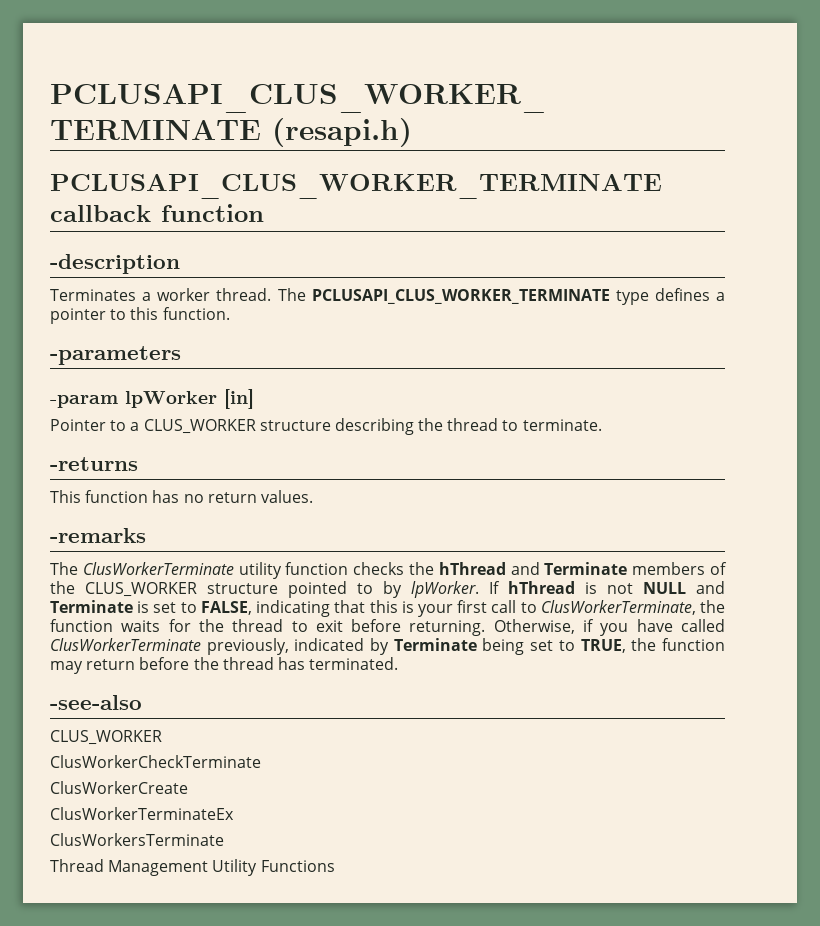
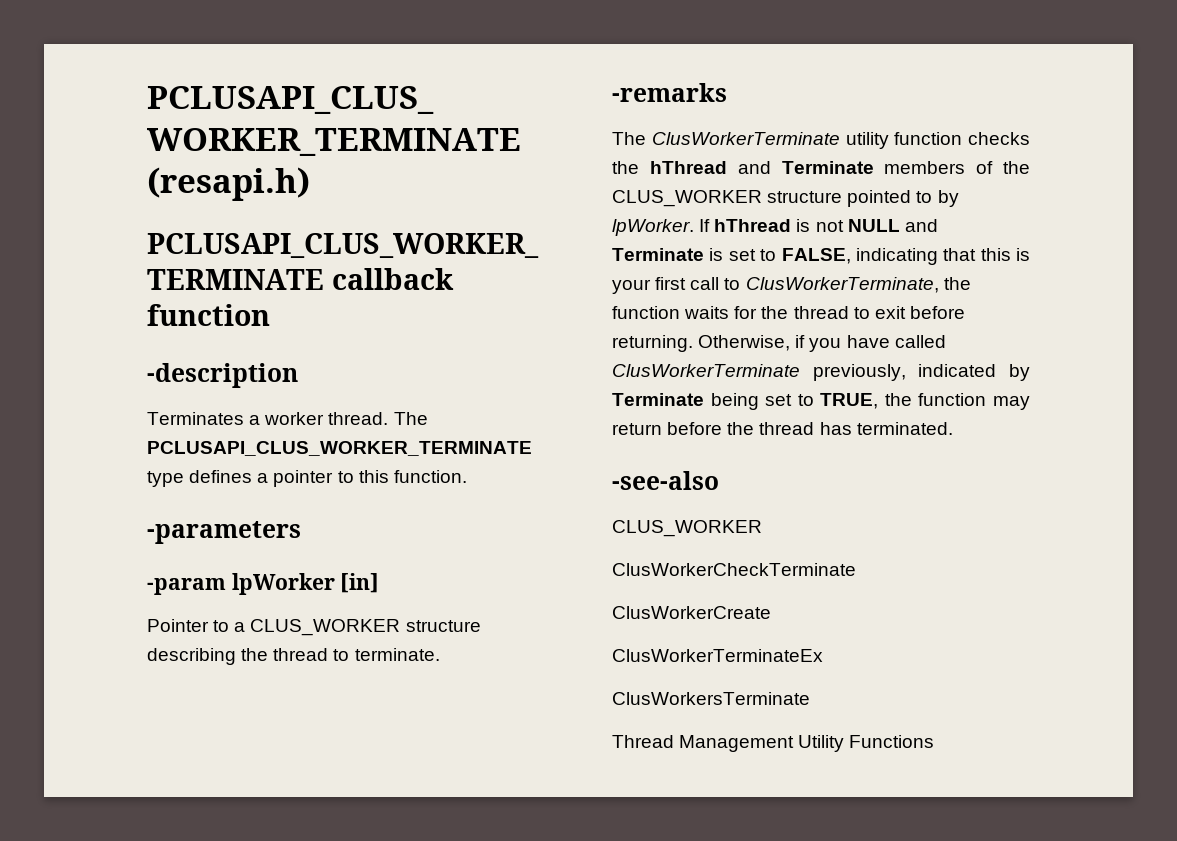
- -returns
- This function has no return values.

